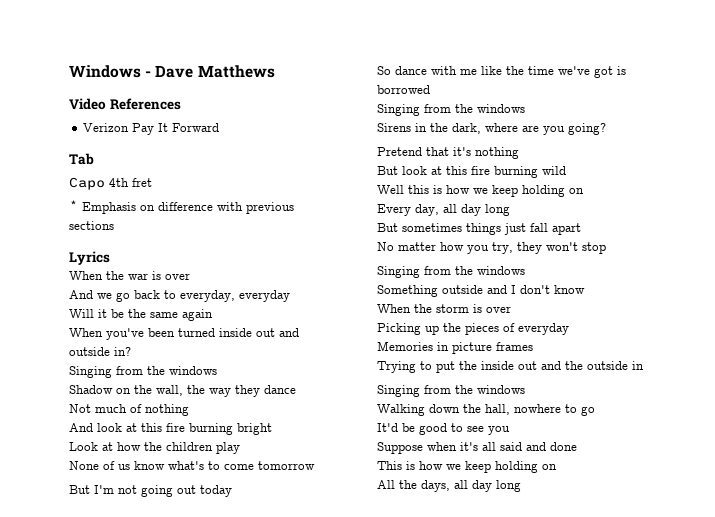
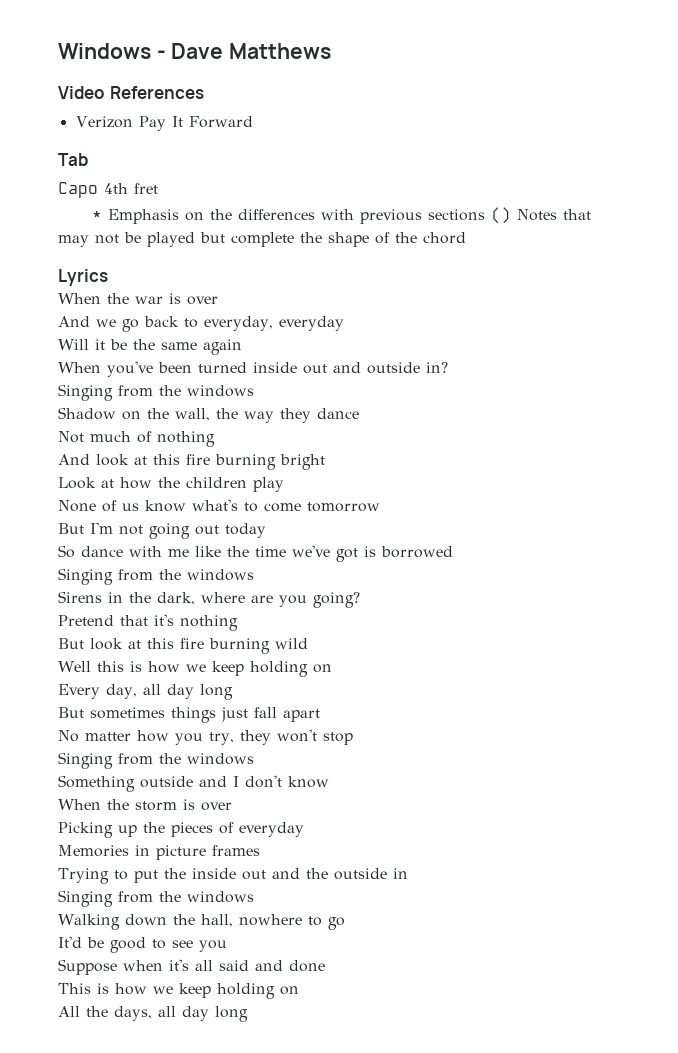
- * Emphasis on difference with previous sections
+ * Emphasis on the differences with previous sections () Notes that may not be played but complete the shape of the chord

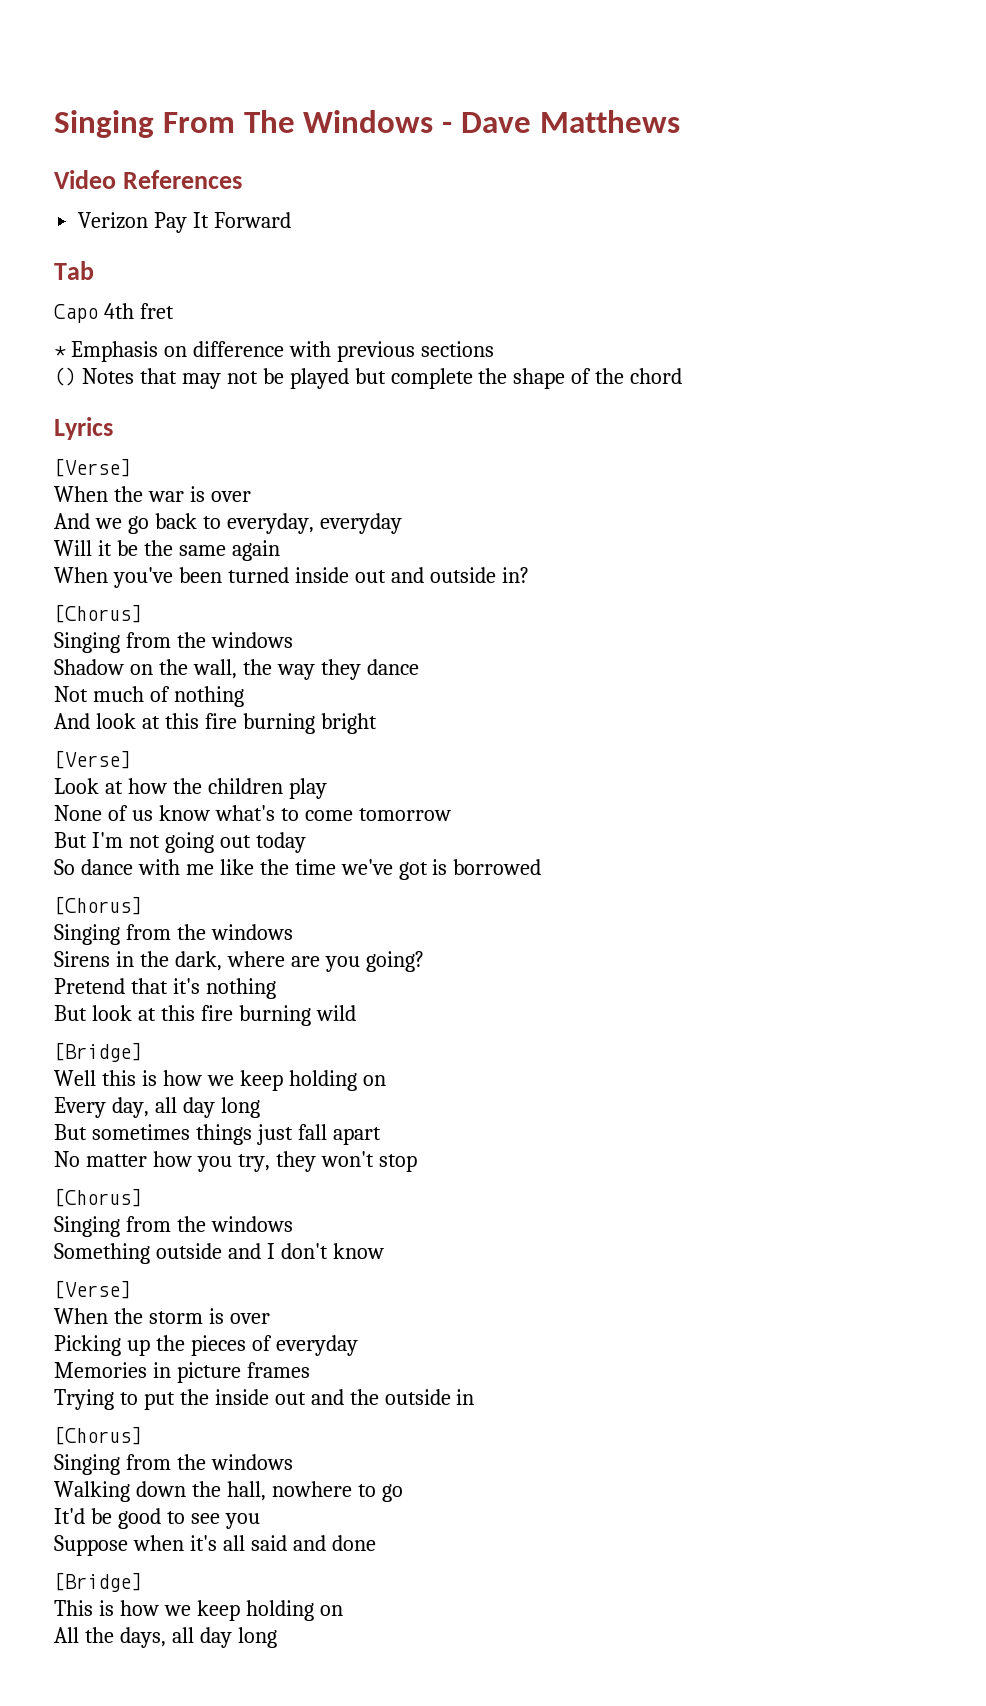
- Windows - Dave Matthews
+ Singing From The Windows - Dave Matthews
- * Emphasis on the differences with previous sections () Notes that may not be played but complete the shape of the chord
+ * Emphasis on difference with previous sections
+ () Notes that may not be played but complete the shape of the chord
  Lyrics
+ [Verse]
  When you've been turned inside out and outside in?
+ [Chorus]
  And look at this fire burning bright
+ [Verse]
  So dance with me like the time we've got is borrowed
+ [Chorus]
  But look at this fire burning wild
+ [Bridge]
  No matter how you try, they won't stop
+ [Chorus]
  Something outside and I don't know
+ [Verse]
  Trying to put the inside out and the outside in
+ [Chorus]
  Suppose when it's all said and done
+ [Bridge]

